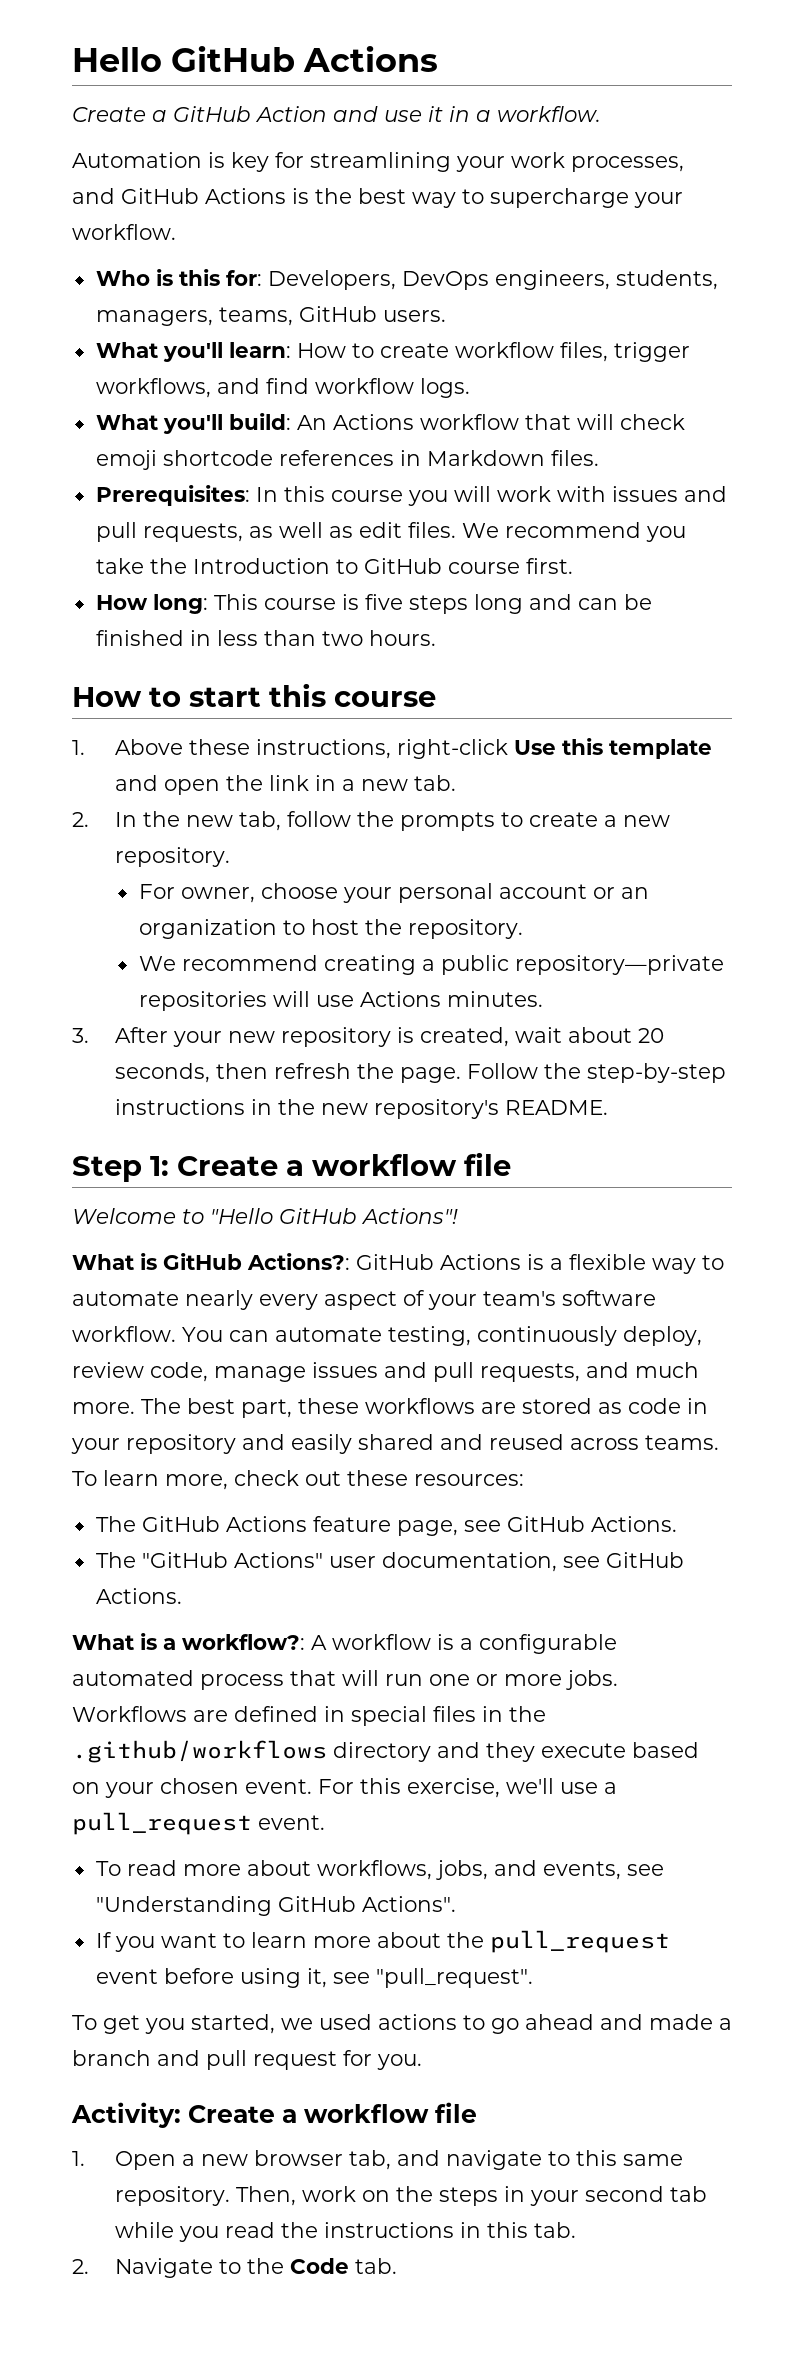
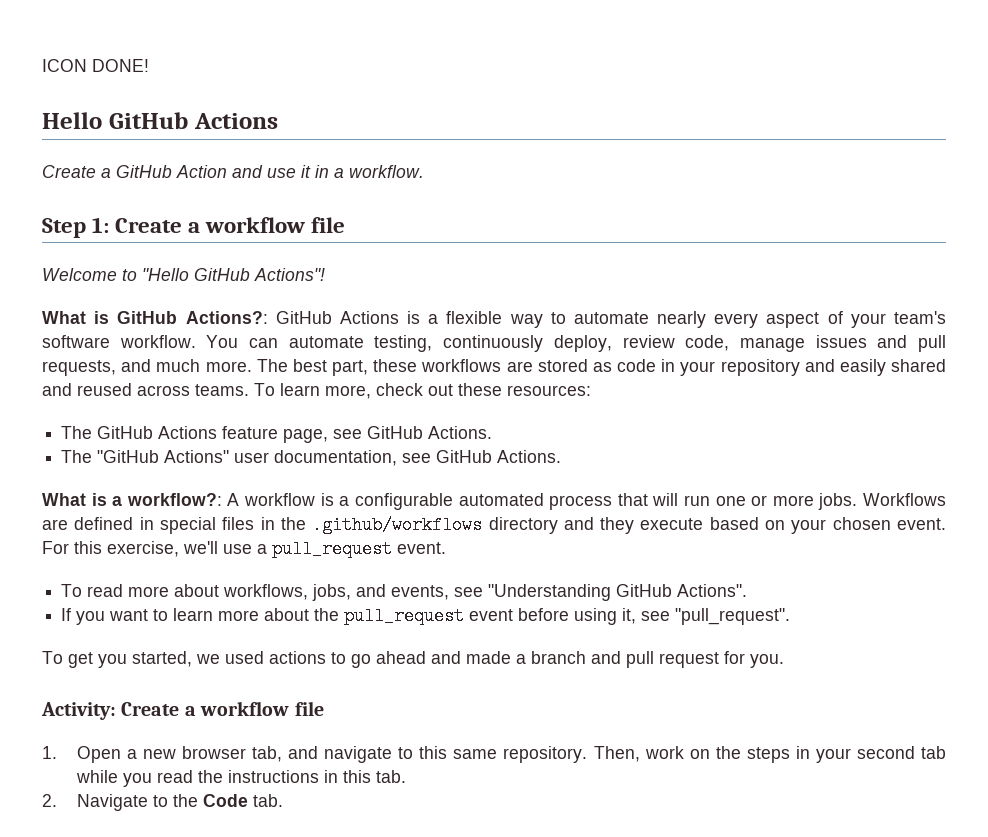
+ ICON DONE!
- Automation is key for streamlining your work processes, and GitHub Actions is the best way to supercharge your workflow.
- Who is this for: Developers, DevOps engineers, students, managers, teams, GitHub users.
- What you'll learn: How to create workflow files, trigger workflows, and find workflow logs.
- What you'll build: An Actions workflow that will check emoji shortcode references in Markdown files.
- Prerequisites: In this course you will work with issues and pull requests, as well as edit files. We recommend you take the Introduction to GitHub course first.
- How long: This course is five steps long and can be finished in less than two hours.
- How to start this course
- 1. Above these instructions, right-click Use this template and open the link in a new tab.
- 2. In the new tab, follow the prompts to create a new repository.
- For owner, choose your personal account or an organization to host the repository.
- We recommend creating a public repository—private repositories will use Actions minutes.
- 3. After your new repository is created, wait about 20 seconds, then refresh the page. Follow the step-by-step instructions in the new repository's README.

